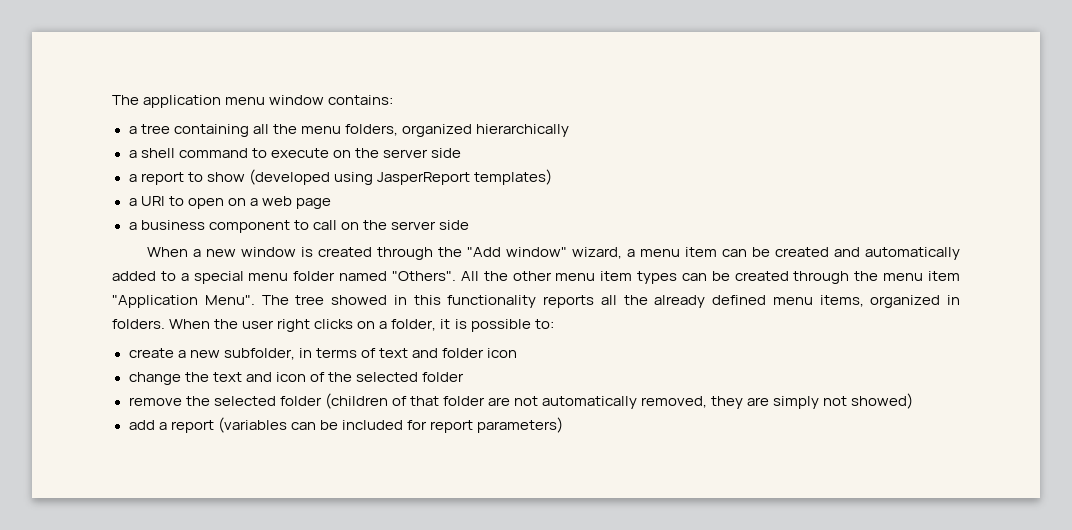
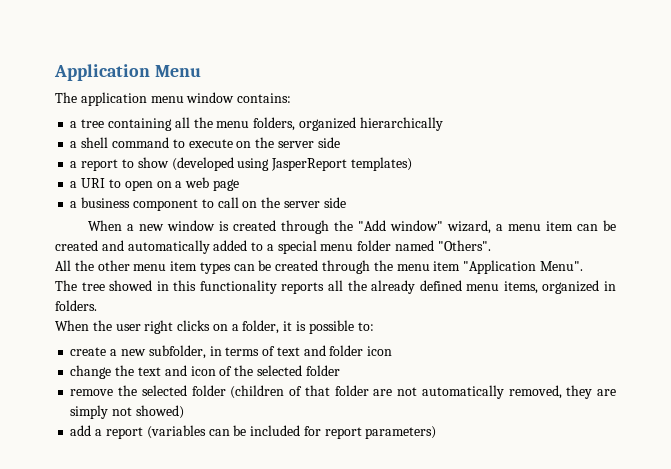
+ Application Menu
- When a new window is created through the "Add window" wizard, a menu item can be created and automatically added to a special menu folder named "Others". All the other menu item types can be created through the menu item "Application Menu". The tree showed in this functionality reports all the already defined menu items, organized in folders. When the user right clicks on a folder, it is possible to:
+ When a new window is created through the "Add window" wizard, a menu item can be created and automatically added to a special menu folder named "Others".
+ All the other menu item types can be created through the menu item "Application Menu".
+ The tree showed in this functionality reports all the already defined menu items, organized in folders.
+ When the user right clicks on a folder, it is possible to:

